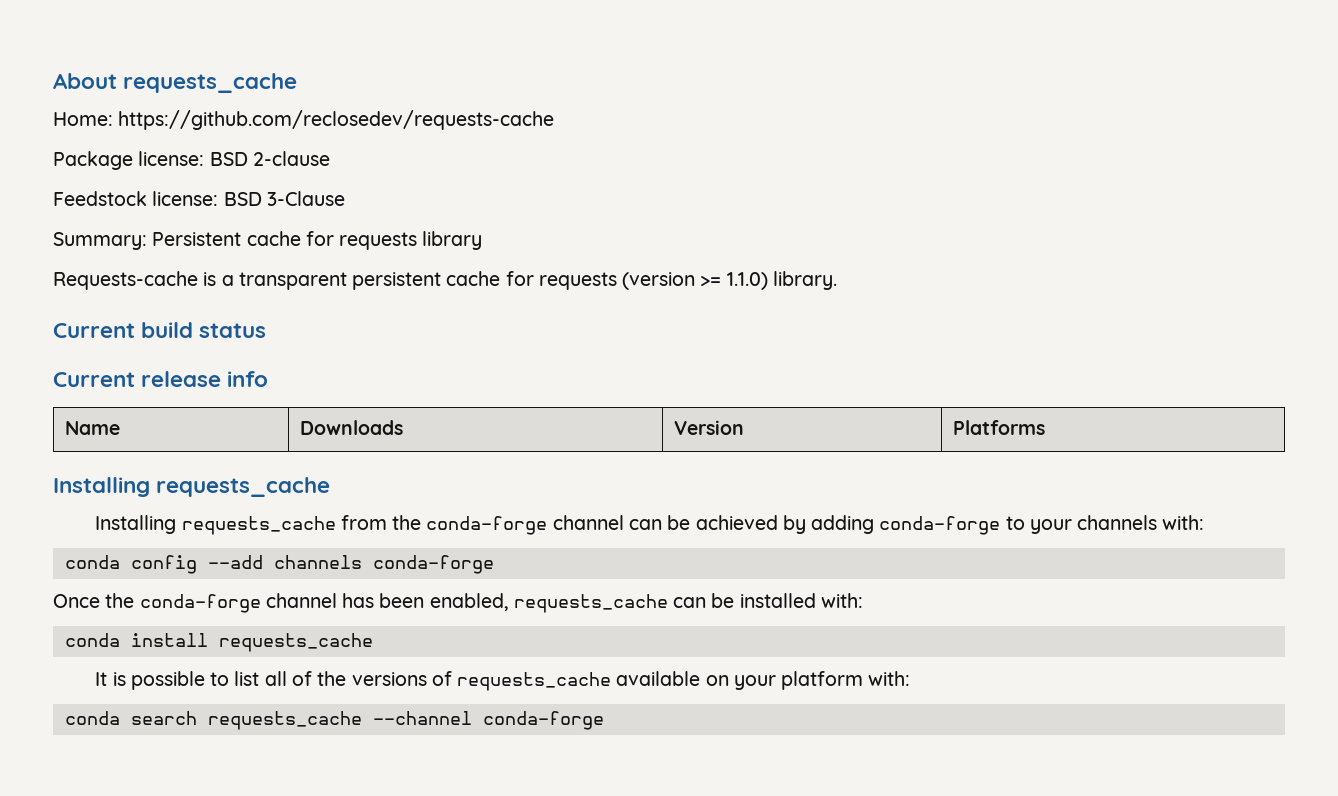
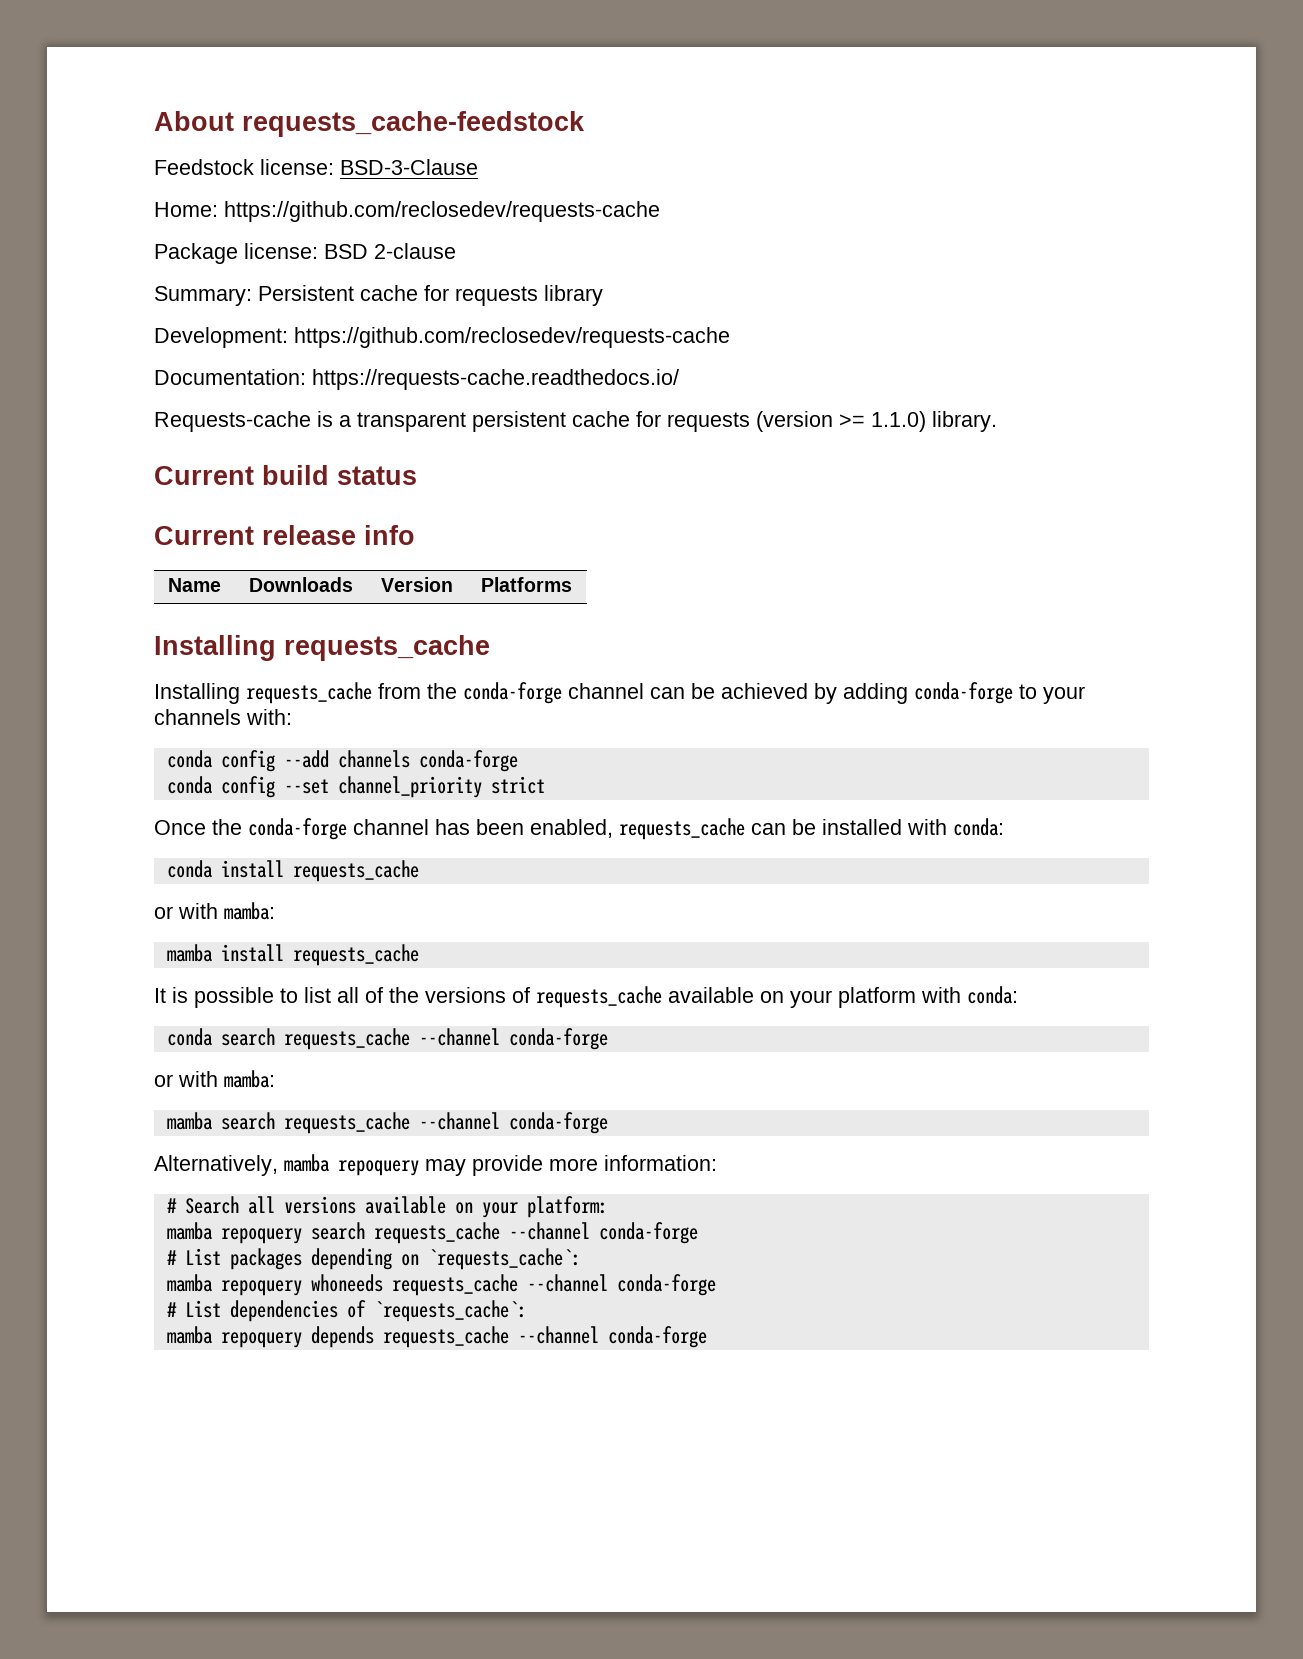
- About requests_cache
+ About requests_cache-feedstock
+ Feedstock license: BSD-3-Clause
- Feedstock license: BSD 3-Clause
+ Development: https://github.com/reclosedev/requests-cache
+ Documentation: https://requests-cache.readthedocs.io/
+ conda config --set channel_priority strict
- Once the conda-forge channel has been enabled, requests_cache can be installed with:
+ Once the conda-forge channel has been enabled, requests_cache can be installed with conda:
  conda install requests_cache
+ or with mamba:
+ mamba install requests_cache
- It is possible to list all of the versions of requests_cache available on your platform with:
+ It is possible to list all of the versions of requests_cache available on your platform with conda:
  conda search requests_cache --channel conda-forge
+ or with mamba:
+ mamba search requests_cache --channel conda-forge
+ Alternatively, mamba repoquery may provide more information:
+ # Search all versions available on your platform:
+ mamba repoquery search requests_cache --channel conda-forge
+ # List packages depending on `requests_cache`:
+ mamba repoquery whoneeds requests_cache --channel conda-forge
+ # List dependencies of `requests_cache`:
+ mamba repoquery depends requests_cache --channel conda-forge

